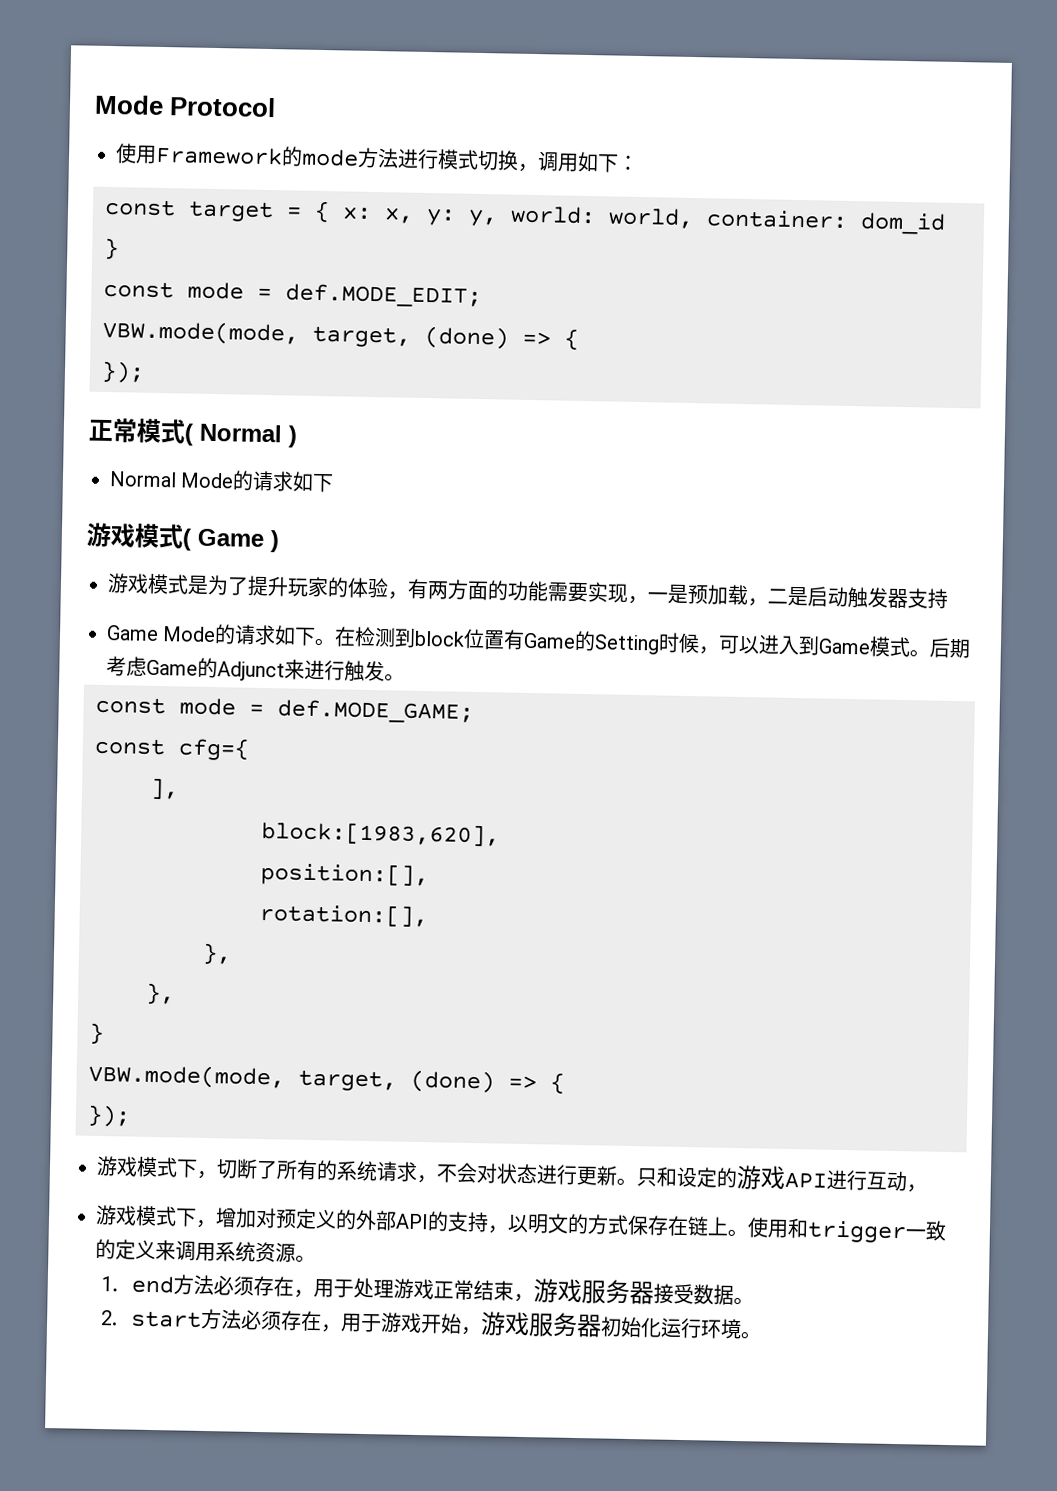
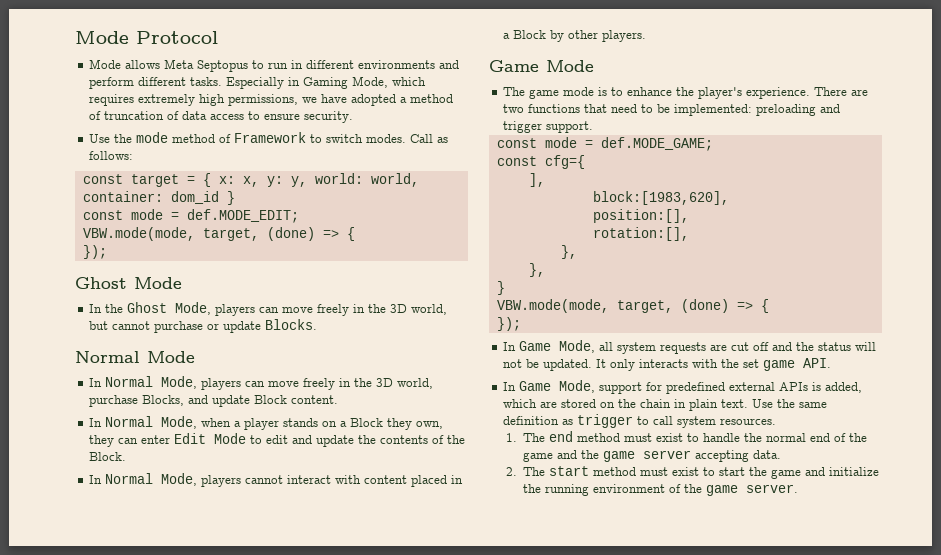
- 使用Framework的mode方法进行模式切换，调用如下：
+ Mode allows Meta Septopus to run in different environments and perform different tasks. Especially in Gaming Mode, which requires extremely high permissions, we have adopted a method of truncation of data access to ensure security.
+ Use the mode method of Framework to switch modes. Call as follows:
- 正常模式( Normal )
- Normal Mode的请求如下
- 游戏模式( Game )
- 游戏模式是为了提升玩家的体验，有两方面的功能需要实现，一是预加载，二是启动触发器支持
- Game Mode的请求如下。在检测到block位置有Game的Setting时候，可以进入到Game模式。后期考虑Game的Adjunct来进行触发。
+ Ghost Mode
+ In the Ghost Mode, players can move freely in the 3D world, but cannot purchase or update Blocks.
+ Normal Mode
+ In Normal Mode, players can move freely in the 3D world, purchase Blocks, and update Block content.
+ In Normal Mode, when a player stands on a Block they own, they can enter Edit Mode to edit and update the contents of the Block.
+ In Normal Mode, players cannot interact with content placed in a Block by other players.
+ Game Mode
+ The game mode is to enhance the player's experience. There are two functions that need to be implemented: preloading and trigger support.
- 游戏模式下，切断了所有的系统请求，不会对状态进行更新。只和设定的游戏API进行互动，
- 游戏模式下，增加对预定义的外部API的支持，以明文的方式保存在链上。使用和trigger一致的定义来调用系统资源。
- 1. end方法必须存在，用于处理游戏正常结束，游戏服务器接受数据。
- 2. start方法必须存在，用于游戏开始，游戏服务器初始化运行环境。
+ In Game Mode, all system requests are cut off and the status will not be updated. It only interacts with the set game API.
+ In Game Mode, support for predefined external APIs is added, which are stored on the chain in plain text. Use the same definition as trigger to call system resources.
+ 1. The end method must exist to handle the normal end of the game and the game server accepting data.
+ 2. The start method must exist to start the game and initialize the running environment of the game server.

